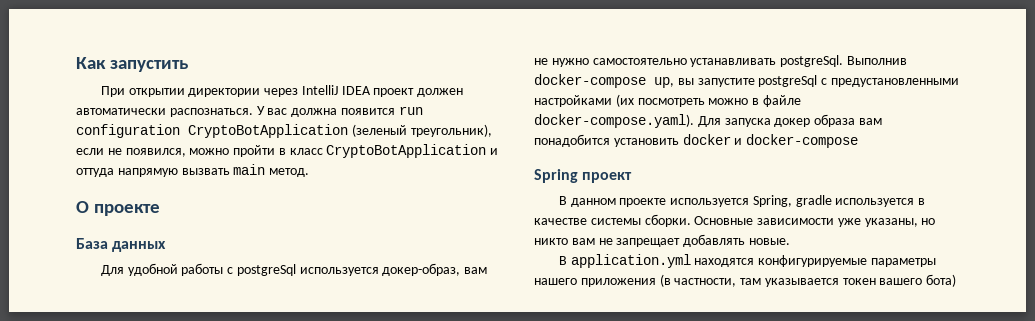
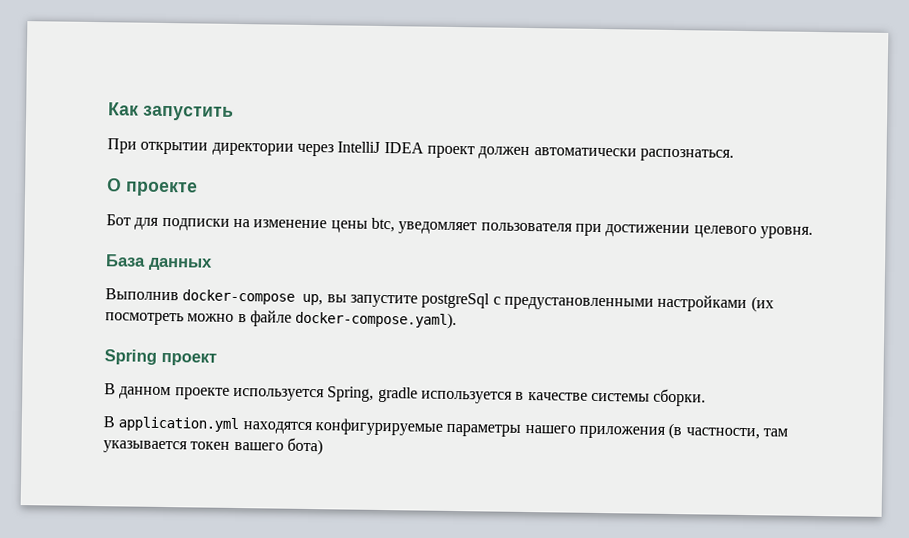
- При открытии директории через IntelliJ IDEA проект должен автоматически распознаться. У вас должна появится run configuration CryptoBotApplication (зеленый треугольник), если не появился, можно пройти в класс CryptoBotApplication и оттуда напрямую вызвать main метод.
+ При открытии директории через IntelliJ IDEA проект должен автоматически распознаться.
  О проекте
+ Бот для подписки на изменение цены btc, уведомляет пользователя при достижении целевого уровня.
  База данных
- Для удобной работы с postgreSql используется докер-образ, вам не нужно самостоятельно устанавливать postgreSql. Выполнив docker-compose up, вы запустите postgreSql с предустановленными настройками (их посмотреть можно в файле docker-compose.yaml). Для запуска докер образа вам понадобится установить docker и docker-compose
+ Выполнив docker-compose up, вы запустите postgreSql с предустановленными настройками (их посмотреть можно в файле docker-compose.yaml).
- Основные зависимости уже указаны, но никто вам не запрещает добавлять новые.

